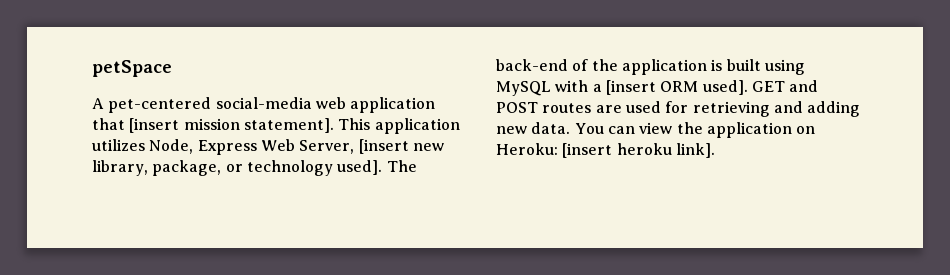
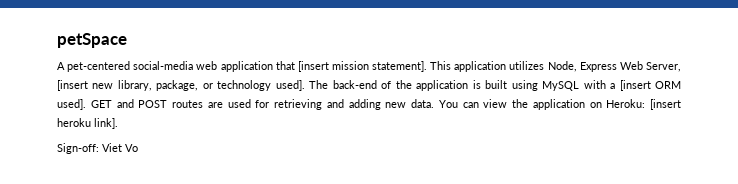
+ Sign-off: Viet Vo

